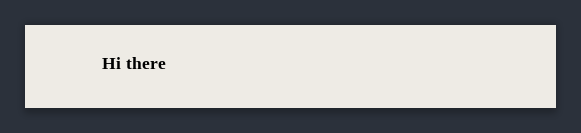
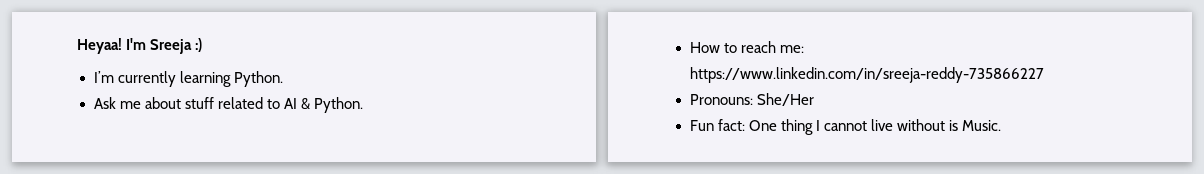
- Hi there
+ Heyaa! I'm Sreeja :)
+ I’m currently learning Python.
+ Ask me about stuff related to AI & Python.
+ How to reach me: https://www.linkedin.com/in/sreeja-reddy-735866227
+ Pronouns: She/Her
+ Fun fact: One thing I cannot live without is Music.

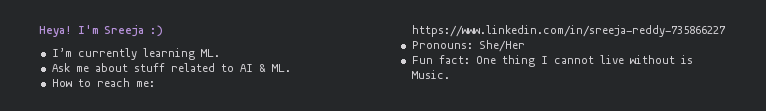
- Heyaa!
+ Heya!
- I’m currently learning Python.
+ I’m currently learning ML.
- Ask me about stuff related to AI & Python.
+ Ask me about stuff related to AI & ML.

